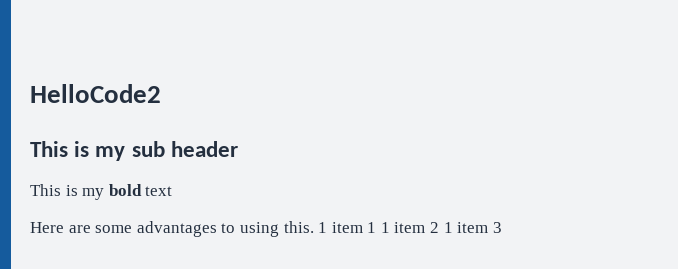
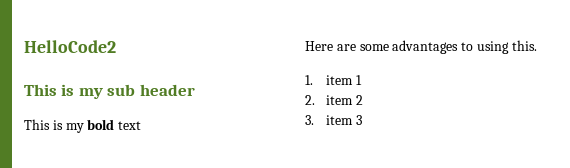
- Here are some advantages to using this. 1 item 1 1 item 2 1 item 3
+ Here are some advantages to using this.
+ 1. item 1
+ 2. item 2
+ 3. item 3

